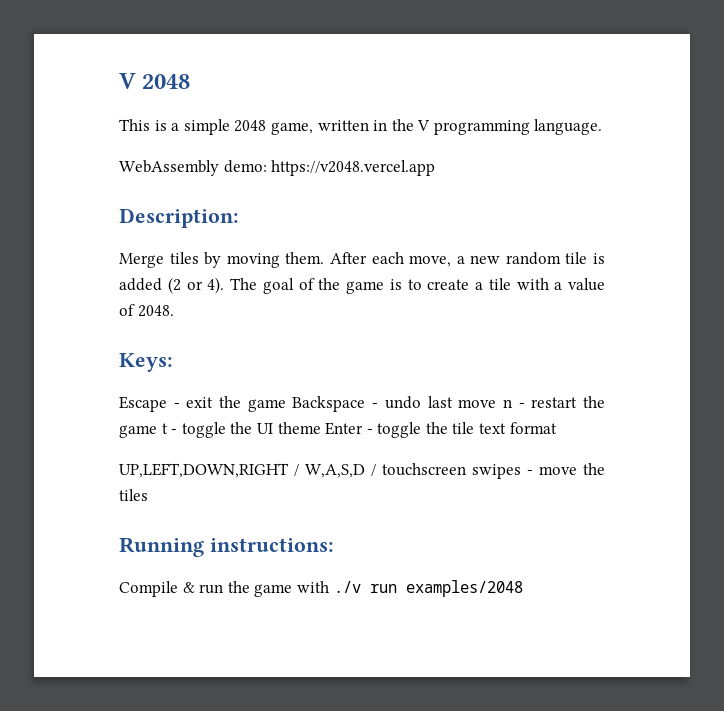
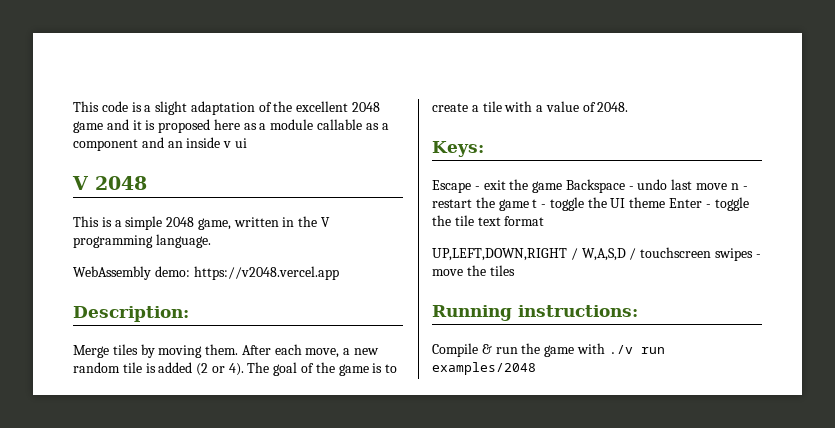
+ This code is a slight adaptation of the excellent 2048 game and it is proposed here as a module callable as a component and an inside v ui

